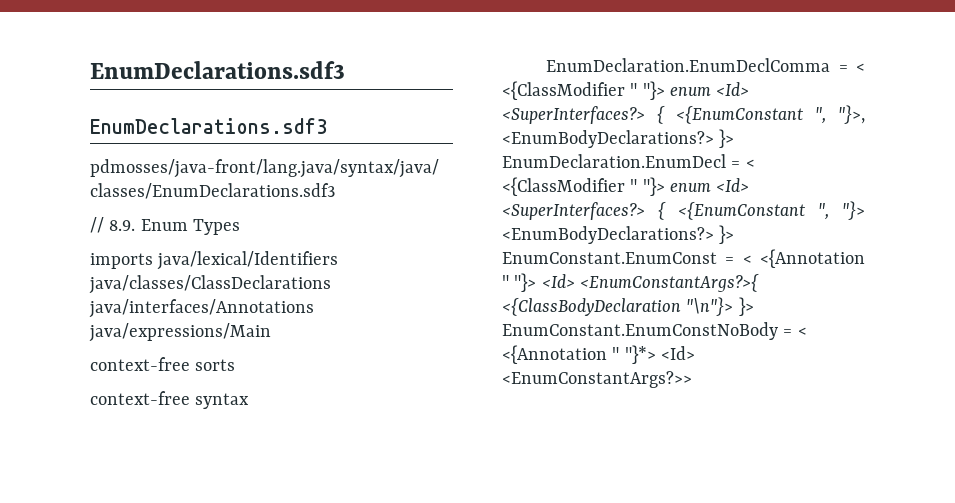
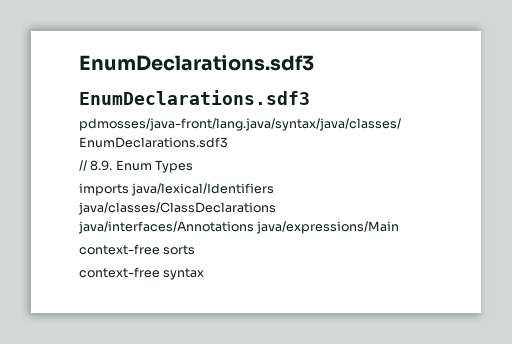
- EnumDeclaration.EnumDeclComma = < <{ClassModifier " "}> enum <Id> <SuperInterfaces?> { <{EnumConstant ", "}>, <EnumBodyDeclarations?> }> EnumDeclaration.EnumDecl = < <{ClassModifier " "}> enum <Id> <SuperInterfaces?> { <{EnumConstant ", "}> <EnumBodyDeclarations?> }> EnumConstant.EnumConst = < <{Annotation " "}> <Id> <EnumConstantArgs?>{ <{ClassBodyDeclaration "\n"}> }> EnumConstant.EnumConstNoBody = < <{Annotation " "}*> <Id> <EnumConstantArgs?>>

